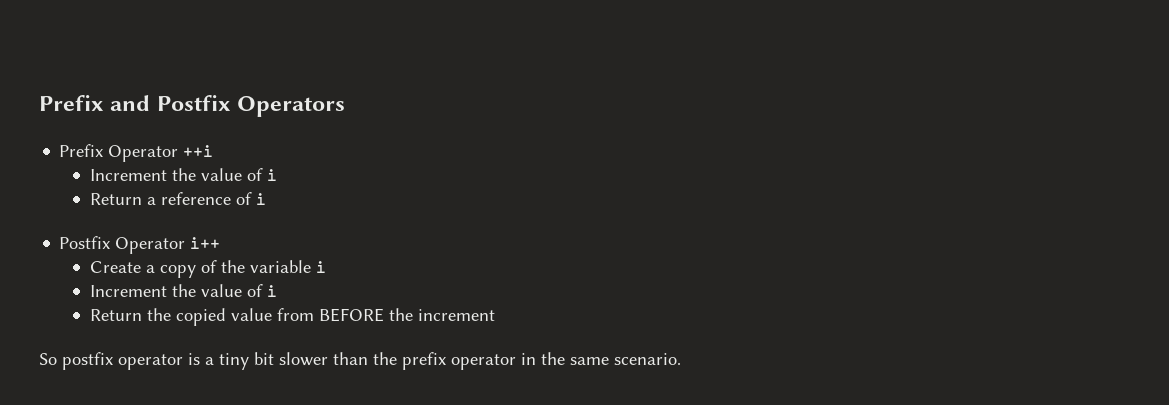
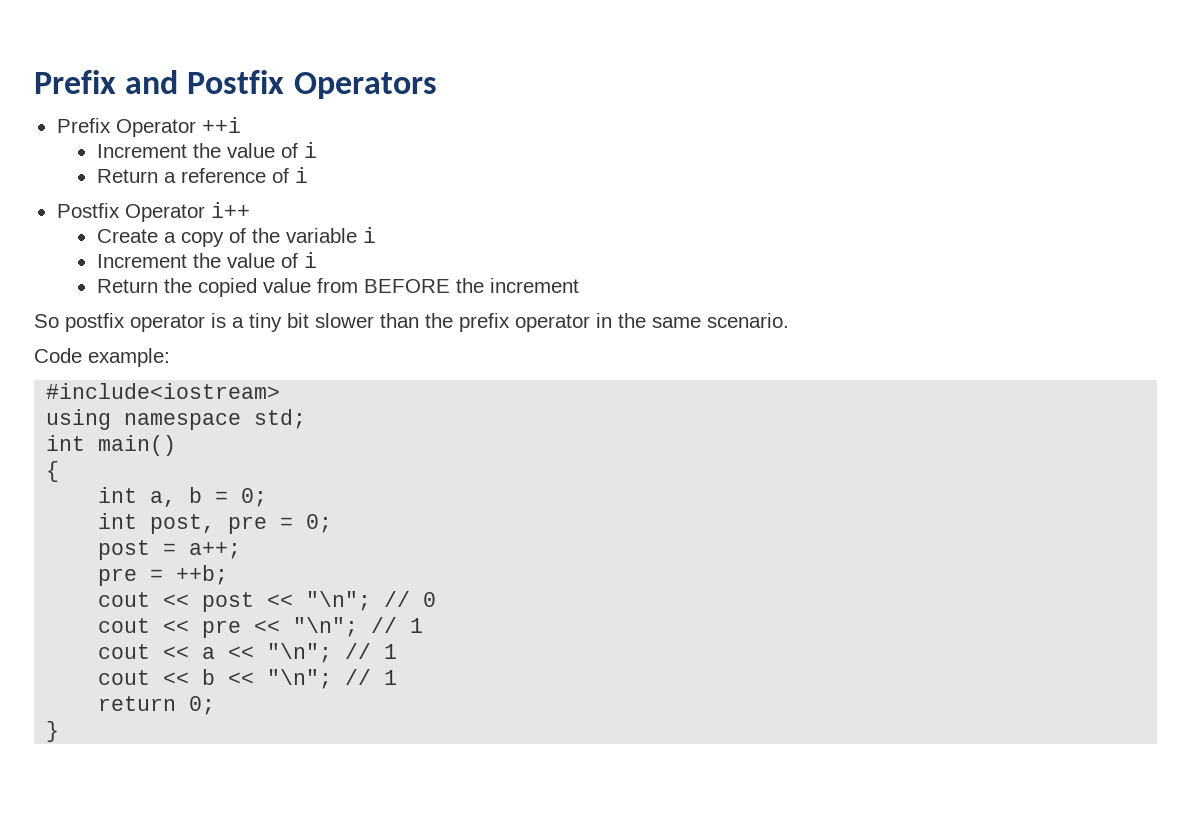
+ Code example:
+ #include<iostream>
+ using namespace std;
+ int main()
+ {
+ int a, b = 0;
+ int post, pre = 0;
+ post = a++;
+ pre = ++b;
+ cout << post << "\n"; // 0
+ cout << pre << "\n"; // 1
+ cout << a << "\n"; // 1
+ cout << b << "\n"; // 1
+ return 0;
+ }

